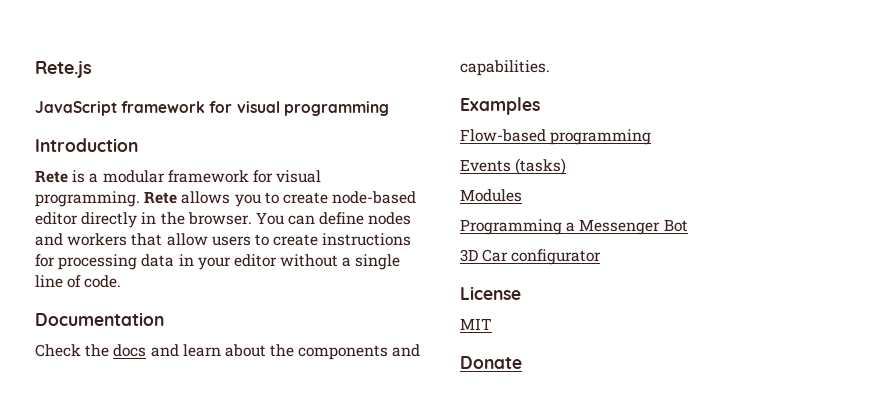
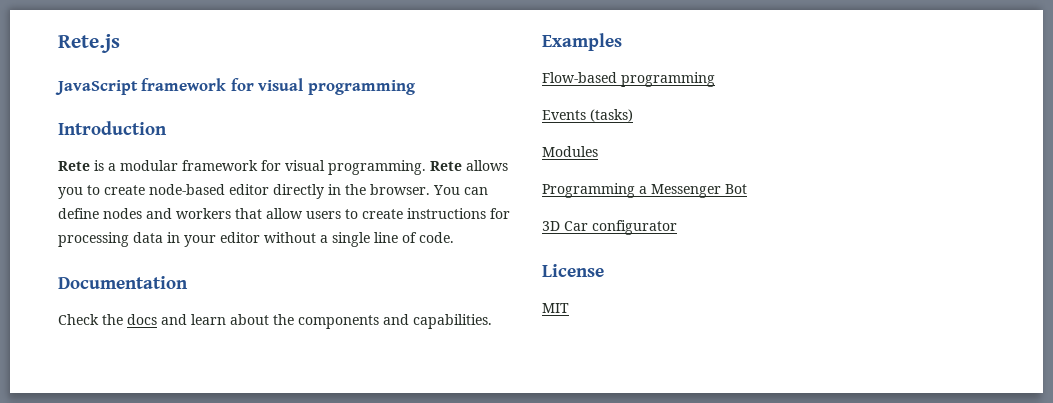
- Donate

